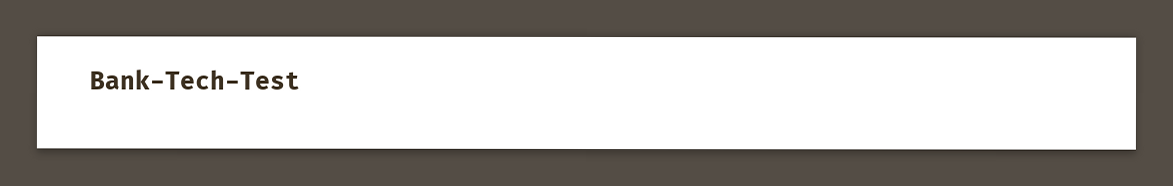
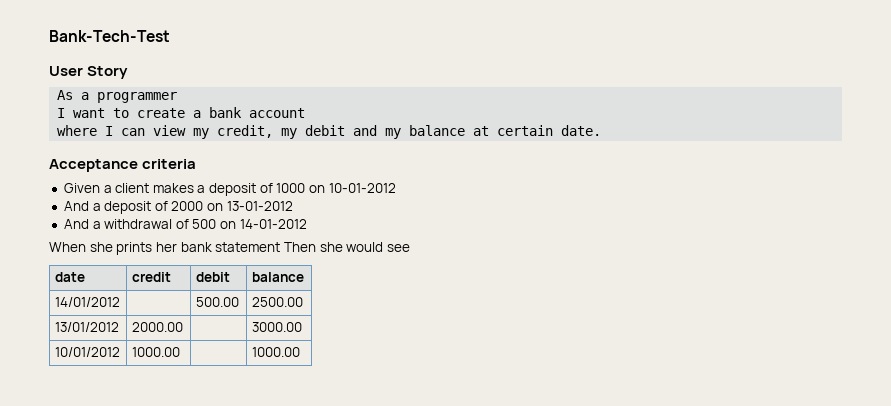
+ User Story
+ As a programmer
+ I want to create a bank account
+ where I can view my credit, my debit and my balance at certain date.
+ Acceptance criteria
+ Given a client makes a deposit of 1000 on 10-01-2012
+ And a deposit of 2000 on 13-01-2012
+ And a withdrawal of 500 on 14-01-2012
+ When she prints her bank statement Then she would see
+ date | credit | debit | balance
+ 14/01/2012 | | 500.00 | 2500.00
+ 13/01/2012 | 2000.00 | | 3000.00
+ 10/01/2012 | 1000.00 | | 1000.00

